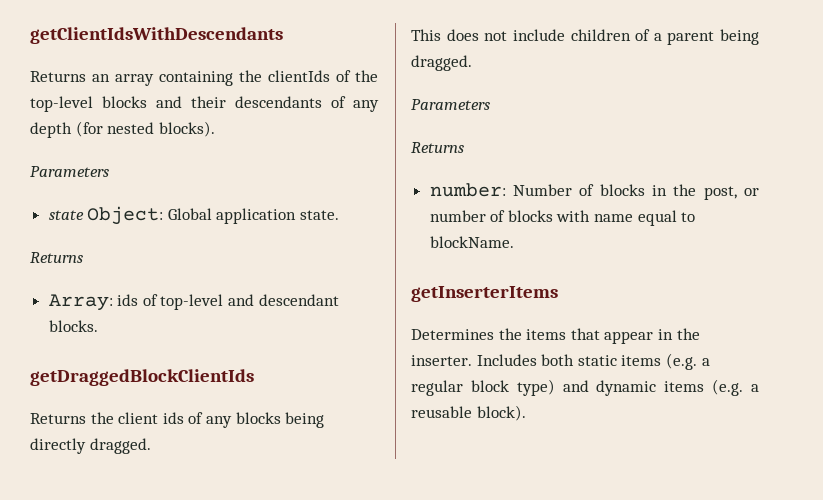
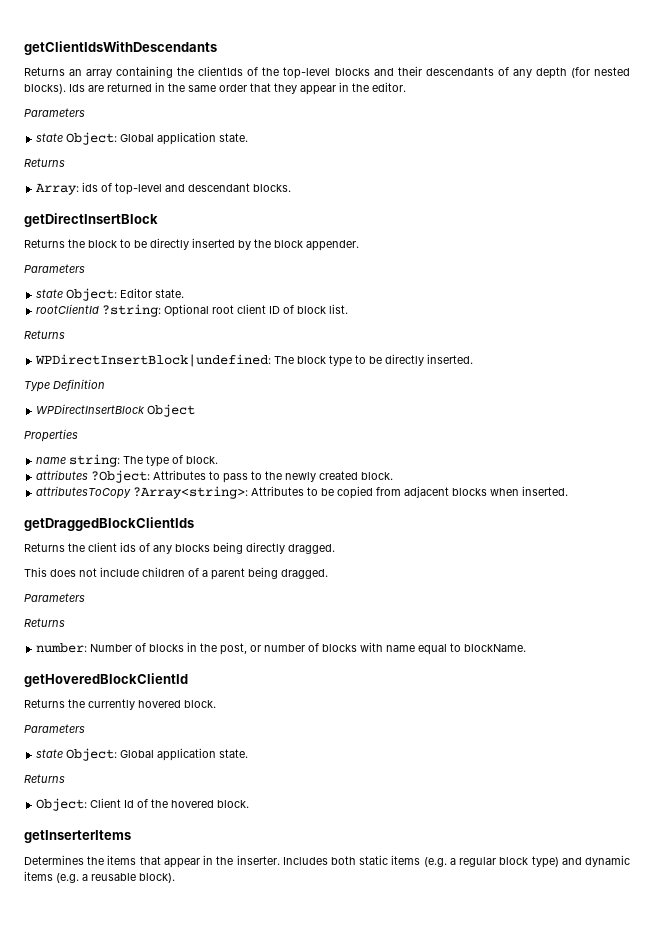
+ Ids are returned in the same order that they appear in the editor.
+ getDirectInsertBlock
+ Returns the block to be directly inserted by the block appender.
+ Parameters
+ state Object: Editor state.
+ rootClientId ?string: Optional root client ID of block list.
+ Returns
+ WPDirectInsertBlock|undefined: The block type to be directly inserted.
+ Type Definition
+ WPDirectInsertBlock Object
+ Properties
+ name string: The type of block.
+ attributes ?Object: Attributes to pass to the newly created block.
+ attributesToCopy ?Array<string>: Attributes to be copied from adjacent blocks when inserted.
+ getHoveredBlockClientId
+ Returns the currently hovered block.
+ Parameters
+ state Object: Global application state.
+ Returns
+ Object: Client Id of the hovered block.

